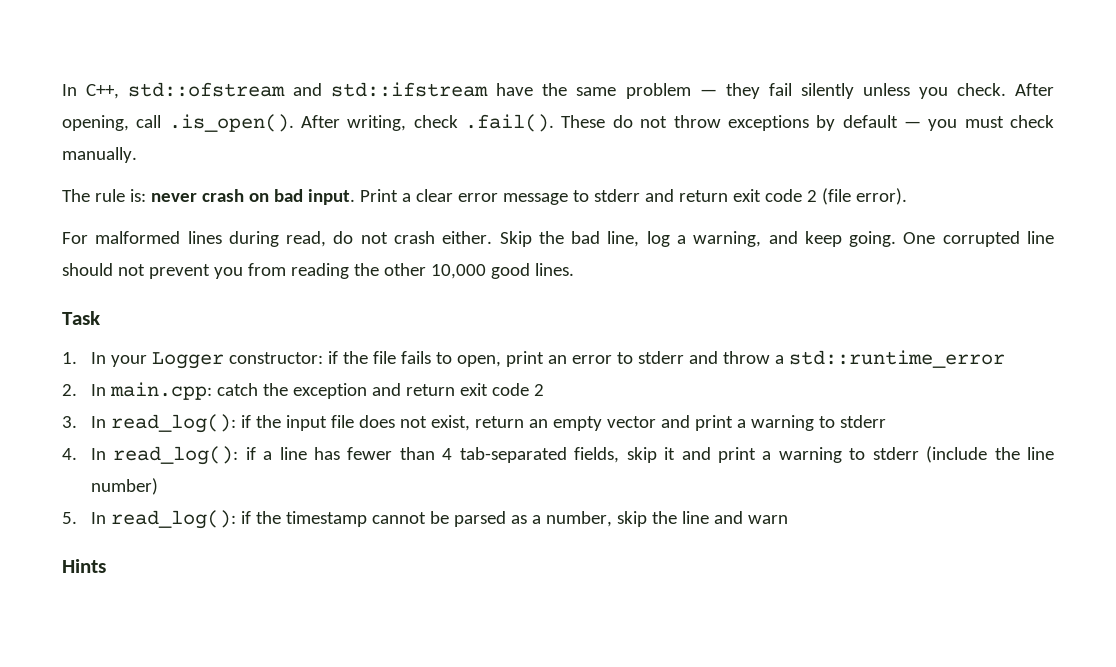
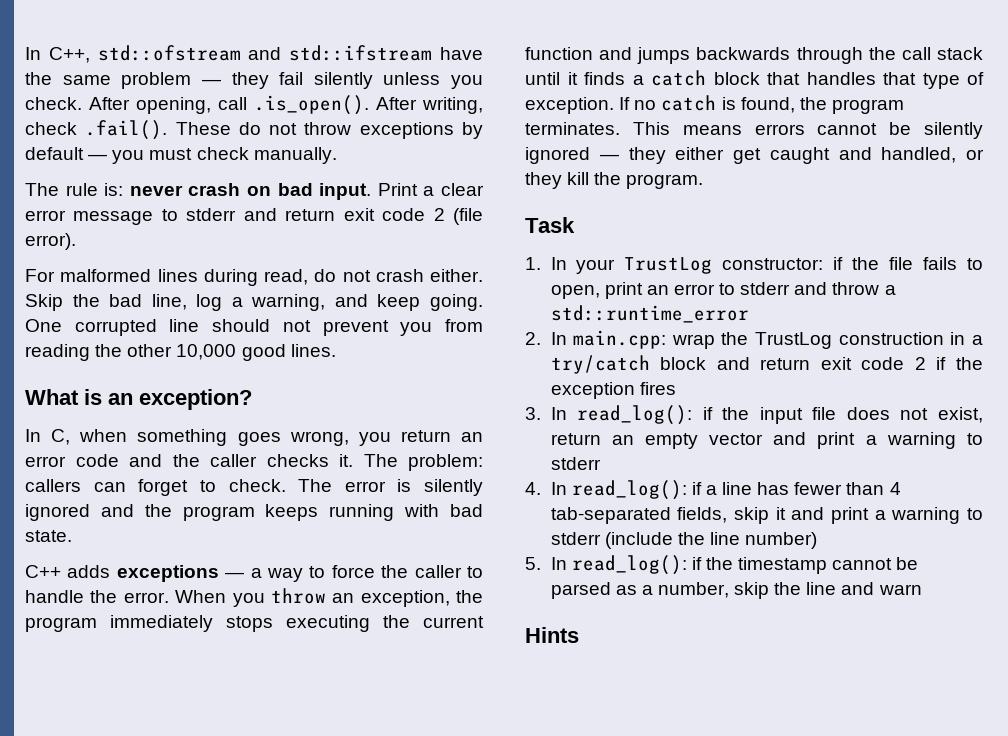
+ What is an exception?
+ In C, when something goes wrong, you return an error code and the caller checks it. The problem: callers can forget to check. The error is silently ignored and the program keeps running with bad state.
+ C++ adds exceptions — a way to force the caller to handle the error. When you throw an exception, the program immediately stops executing the current function and jumps backwards through the call stack until it finds a catch block that handles that type of exception. If no catch is found, the program terminates. This means errors cannot be silently ignored — they either get caught and handled, or they kill the program.
- 1. In your Logger constructor: if the file fails to open, print an error to stderr and throw a std::runtime_error
+ 1. In your TrustLog constructor: if the file fails to open, print an error to stderr and throw a std::runtime_error
- 2. In main.cpp: catch the exception and return exit code 2
+ 2. In main.cpp: wrap the TrustLog construction in a try/catch block and return exit code 2 if the exception fires

